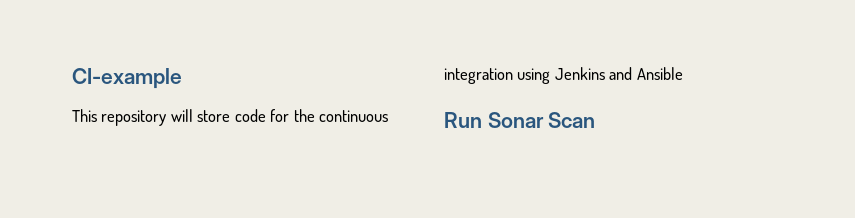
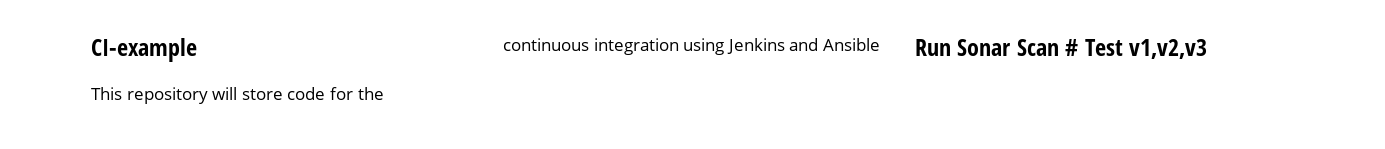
- Run Sonar Scan
+ Run Sonar Scan # Test v1,v2,v3

